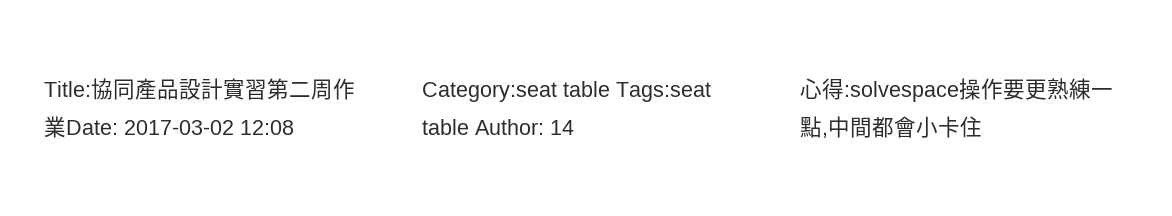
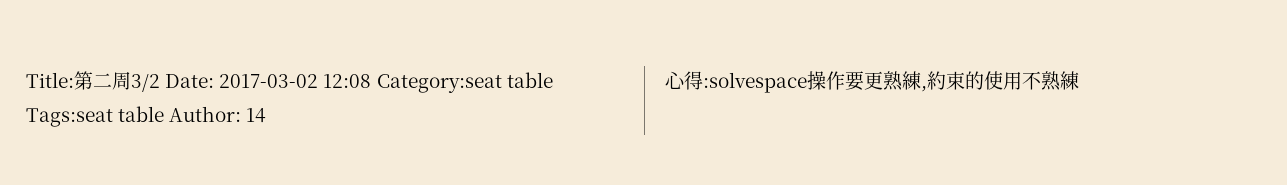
- Title:協同產品設計實習第二周作業Date: 2017-03-02 12:08 Category:seat table Tags:seat table Author: 14
+ Title:第二周3/2 Date: 2017-03-02 12:08 Category:seat table Tags:seat table Author: 14
- 心得:solvespace操作要更熟練一點,中間都會小卡住
+ 心得:solvespace操作要更熟練,約束的使用不熟練

